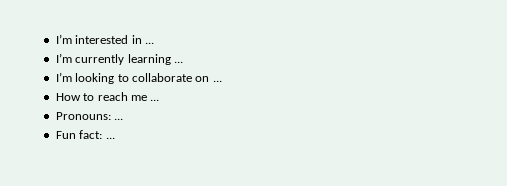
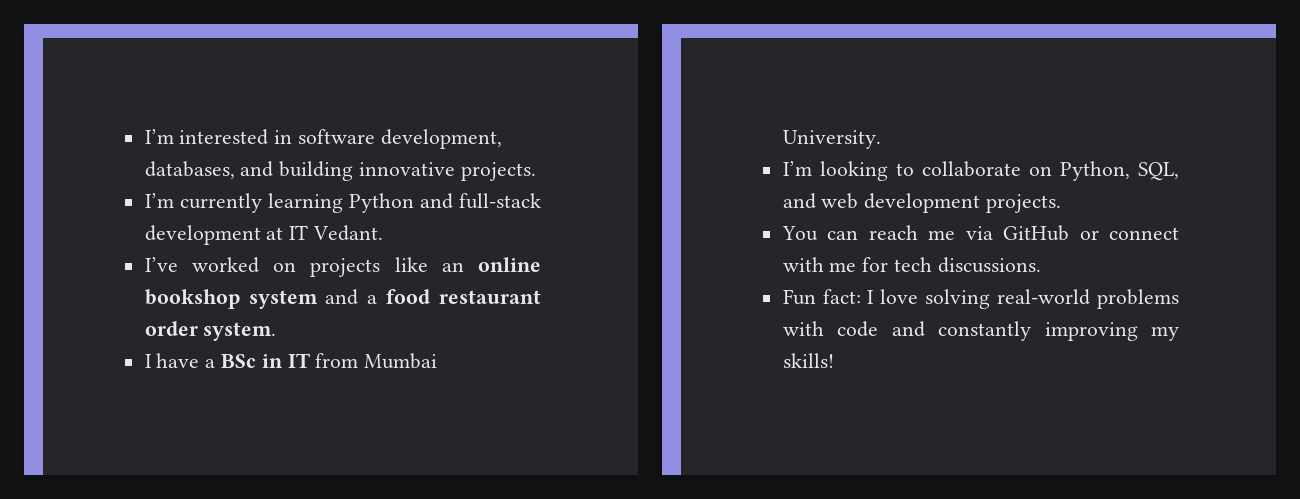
- I’m interested in ...
- I’m currently learning ...
+ I’m interested in software development, databases, and building innovative projects.
+ I’m currently learning Python and full-stack development at IT Vedant.
+ I’ve worked on projects like an online bookshop system and a food restaurant order system.
+ I have a BSc in IT from Mumbai University.
- I’m looking to collaborate on ...
- How to reach me ...
- Pronouns: ...
- Fun fact: ...
+ I’m looking to collaborate on Python, SQL, and web development projects.
+ You can reach me via GitHub or connect with me for tech discussions.
+ Fun fact: I love solving real-world problems with code and constantly improving my skills!

